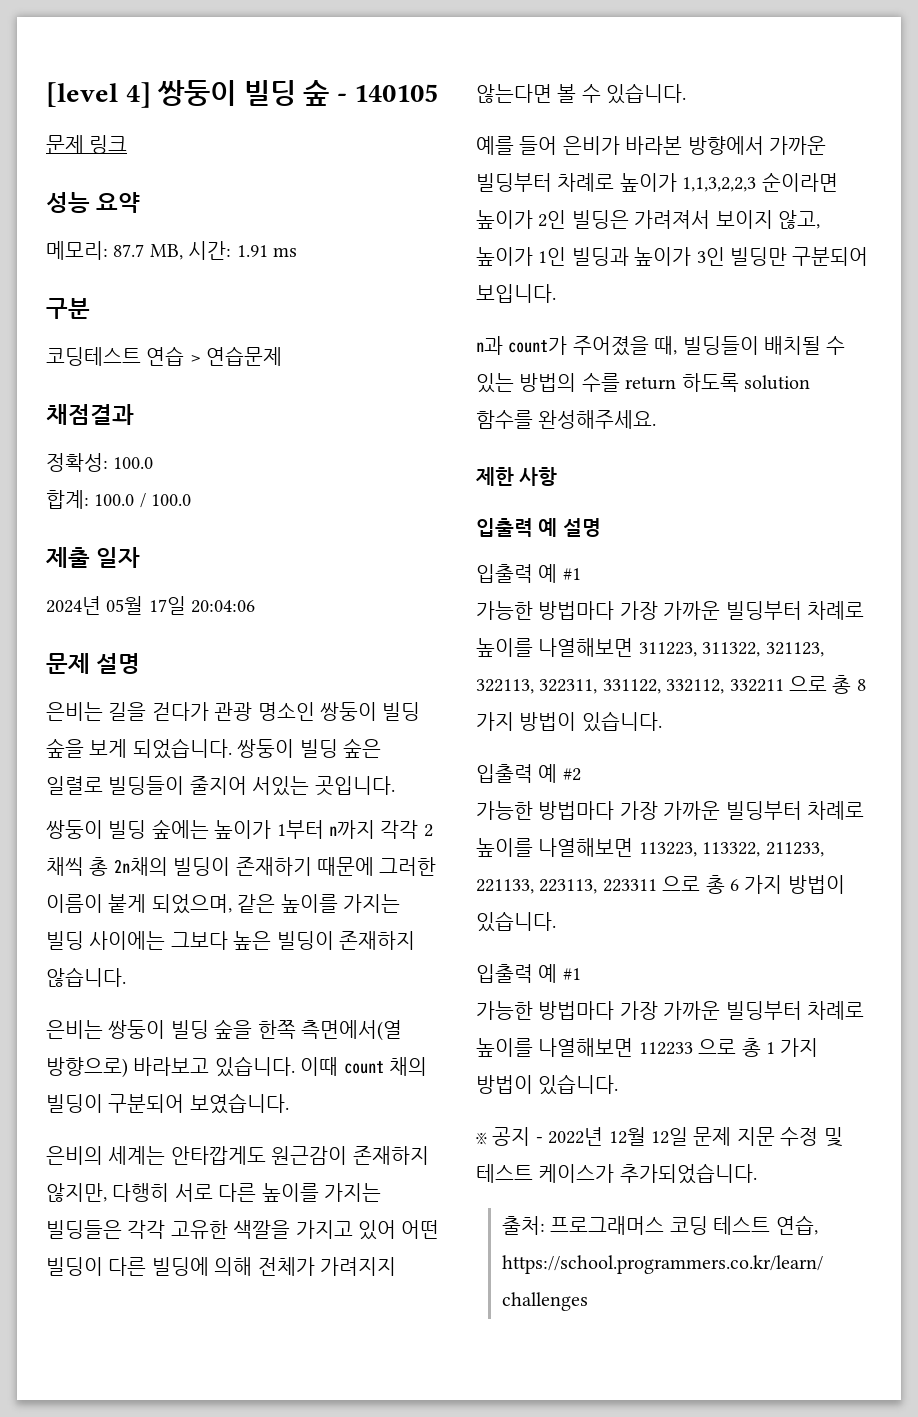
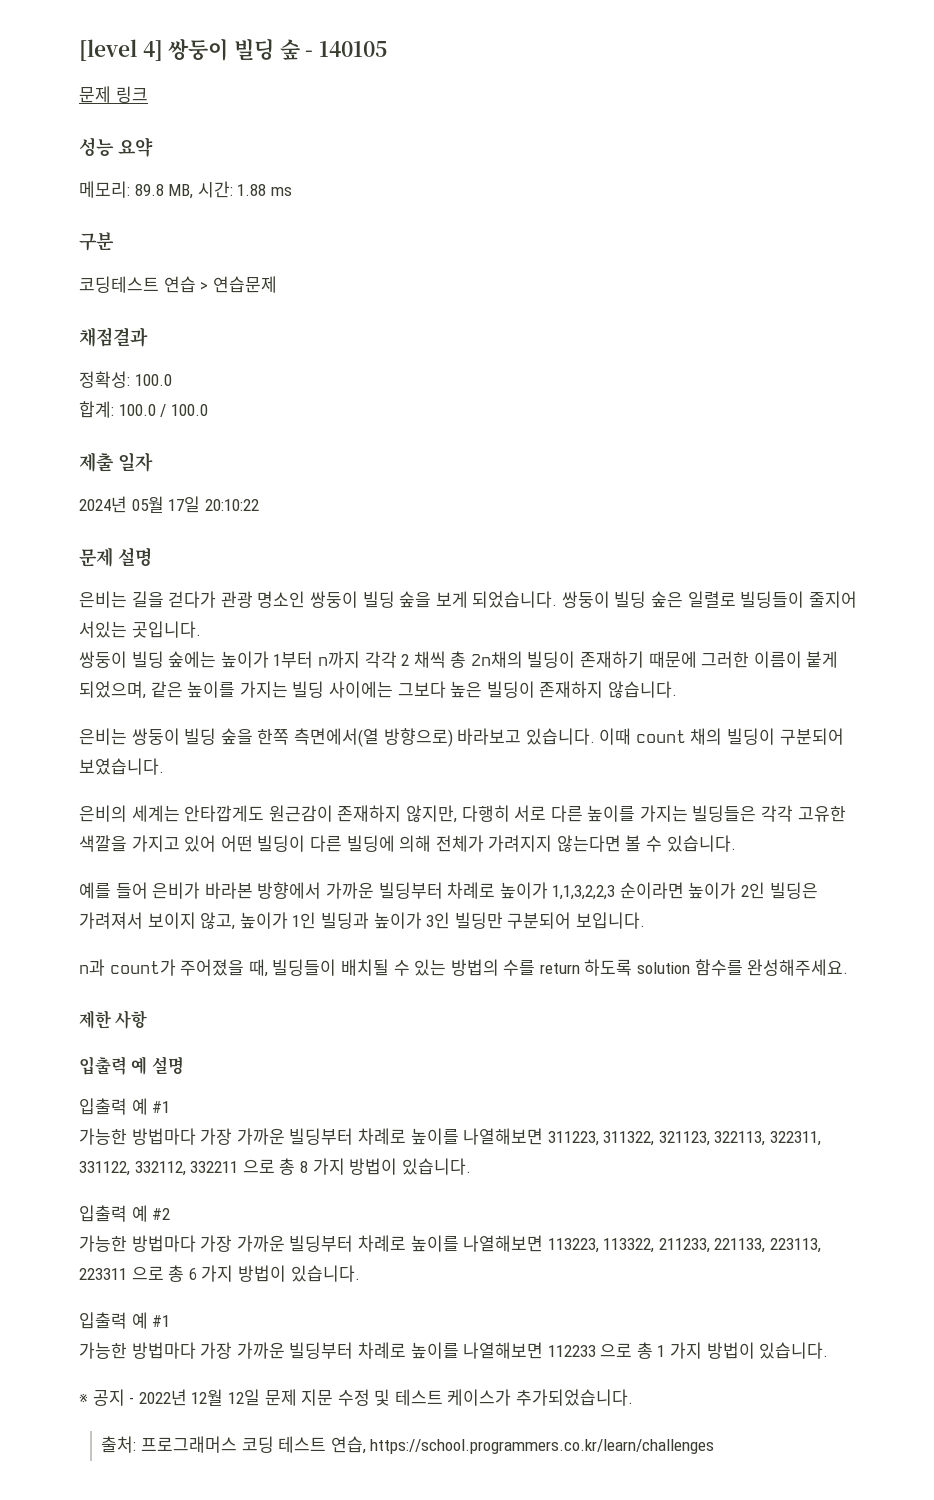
- 메모리: 87.7 MB, 시간: 1.91 ms
+ 메모리: 89.8 MB, 시간: 1.88 ms
- 2024년 05월 17일 20:04:06
+ 2024년 05월 17일 20:10:22

